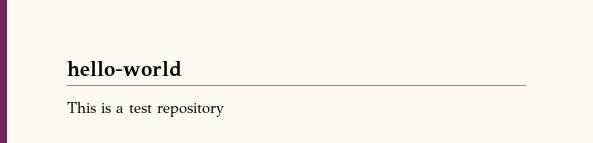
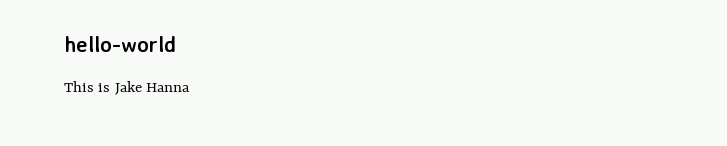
- This is a test repository
+ This is Jake Hanna

